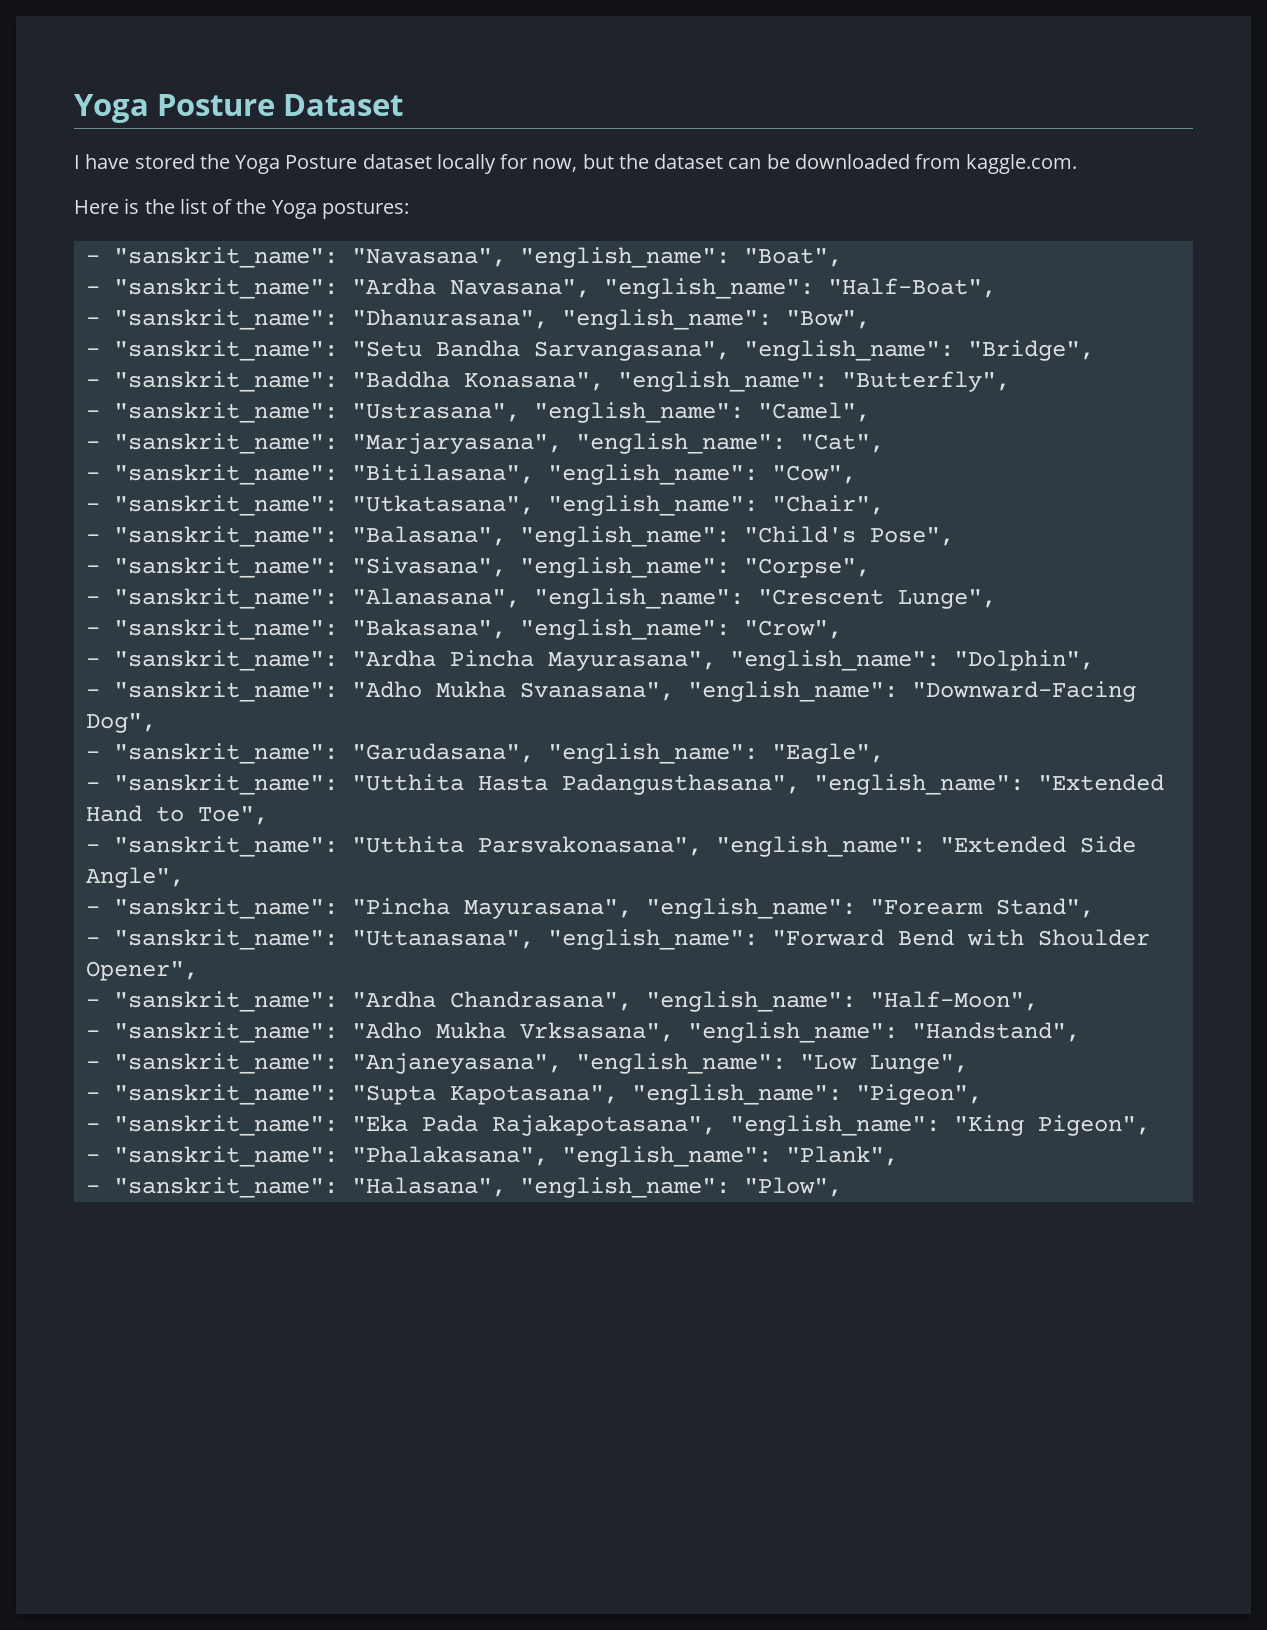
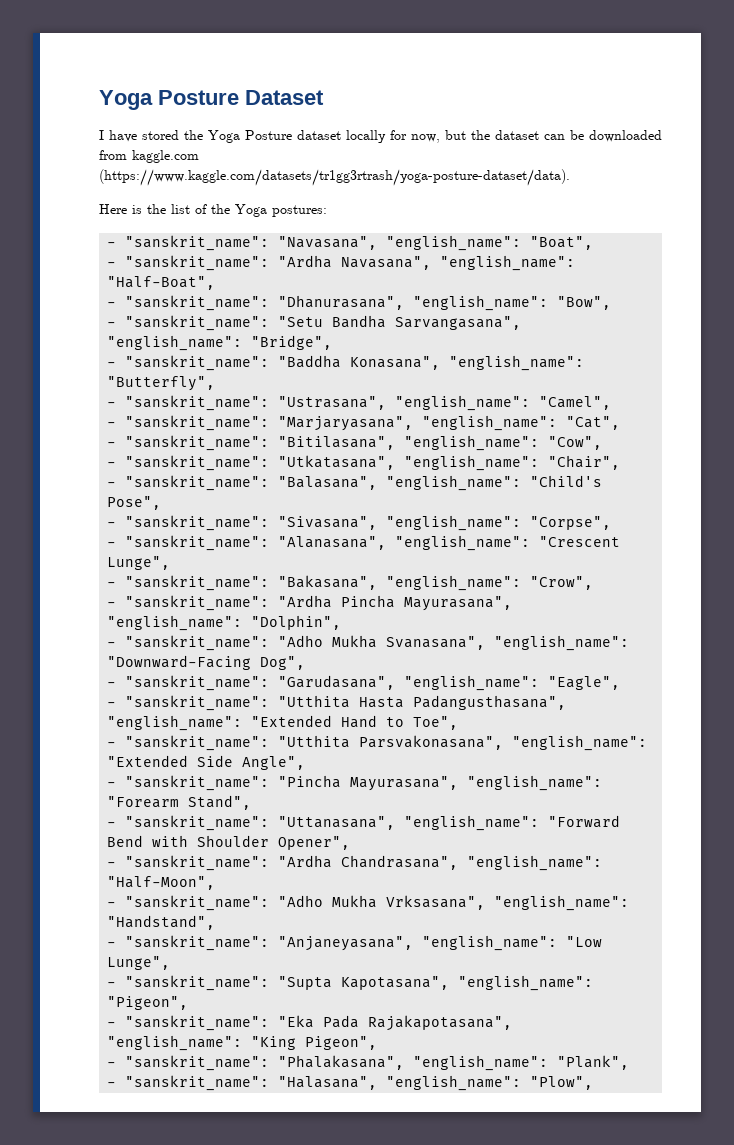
- I have stored the Yoga Posture dataset locally for now, but the dataset can be downloaded from kaggle.com.
+ I have stored the Yoga Posture dataset locally for now, but the dataset can be downloaded from kaggle.com (https://www.kaggle.com/datasets/tr1gg3rtrash/yoga-posture-dataset/data).

